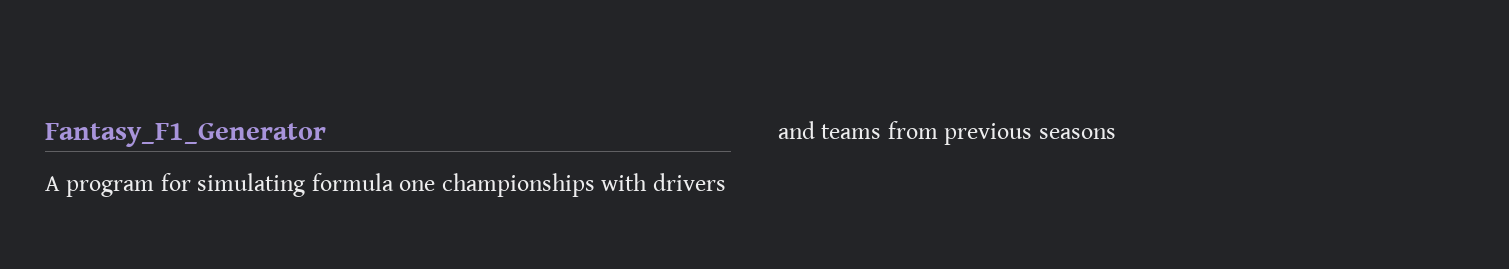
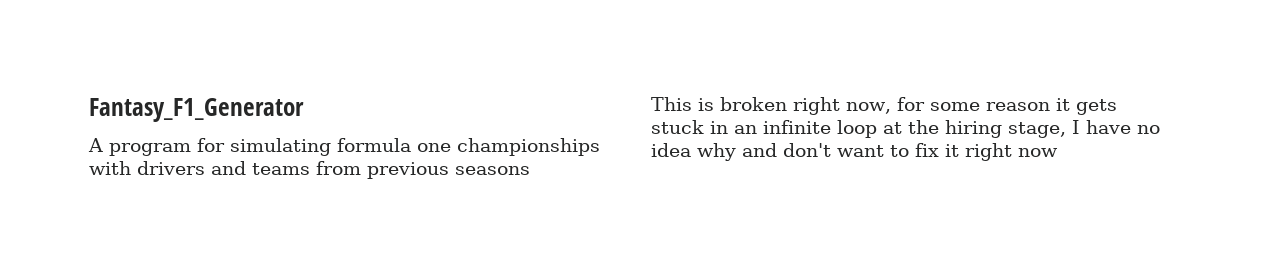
+ This is broken right now, for some reason it gets stuck in an infinite loop at the hiring stage, I have no idea why and don't want to fix it right now

